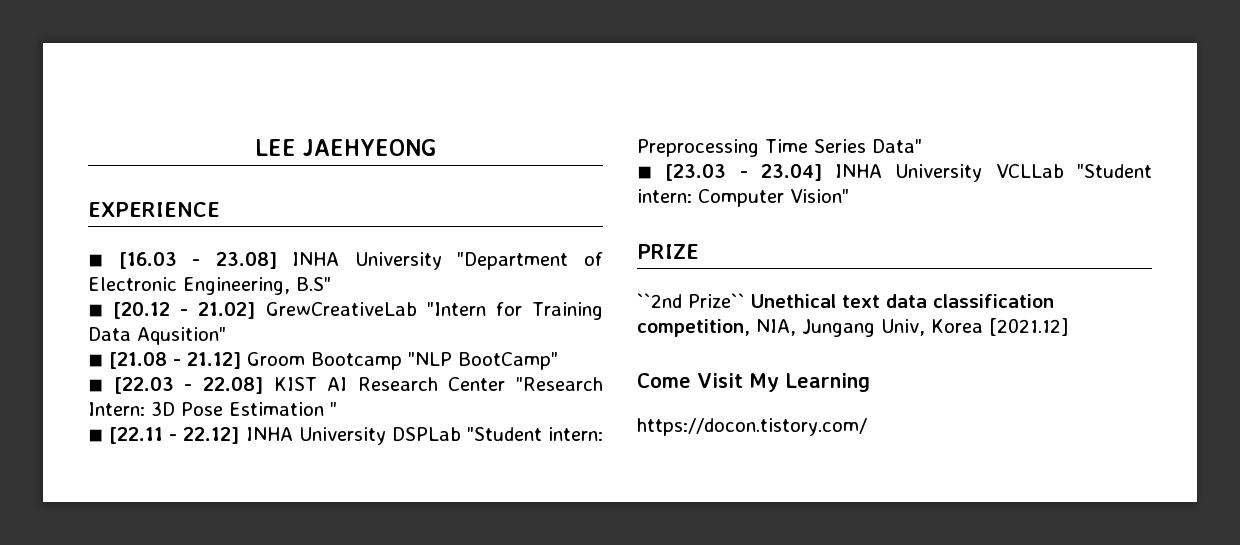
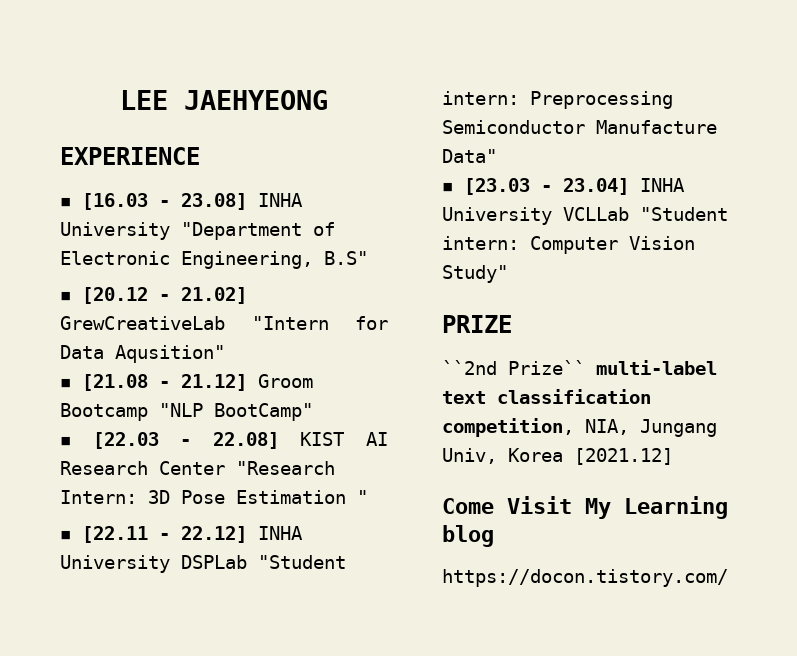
- ◾ [20.12 - 21.02] GrewCreativeLab "Intern for Training Data Aqusition"
+ ◾ [20.12 - 21.02] GrewCreativeLab "Intern for Data Aqusition"
- ◾ [22.11 - 22.12] INHA University DSPLab "Student intern: Preprocessing Time Series Data"
+ ◾ [22.11 - 22.12] INHA University DSPLab "Student intern: Preprocessing Semiconductor Manufacture Data"
- ◾ [23.03 - 23.04] INHA University VCLLab "Student intern: Computer Vision"
+ ◾ [23.03 - 23.04] INHA University VCLLab "Student intern: Computer Vision Study"
- ``2nd Prize`` Unethical text data classification competition, NIA, Jungang Univ, Korea [2021.12]
+ ``2nd Prize`` multi-label text classification competition, NIA, Jungang Univ, Korea [2021.12]
- Come Visit My Learning
+ Come Visit My Learning blog

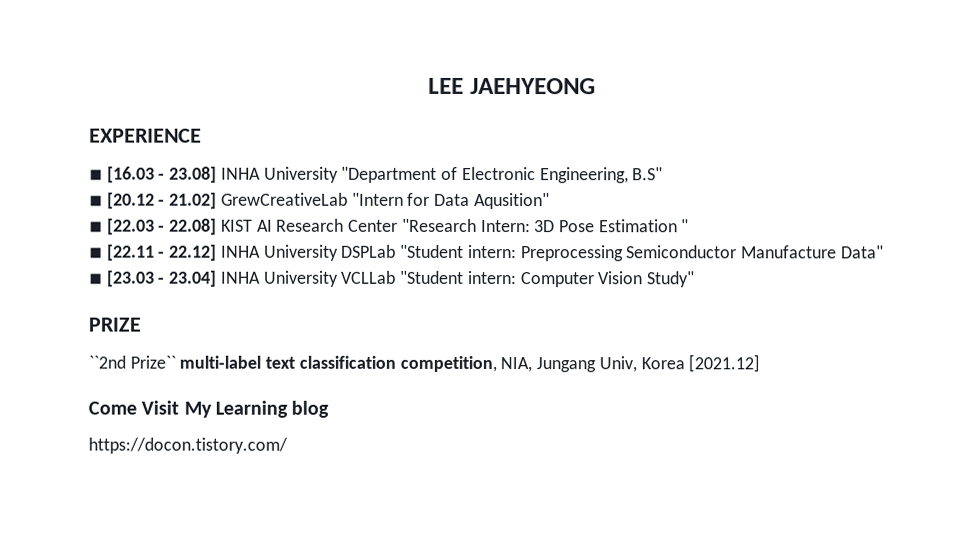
- ◾ [21.08 - 21.12] Groom Bootcamp "NLP BootCamp"

